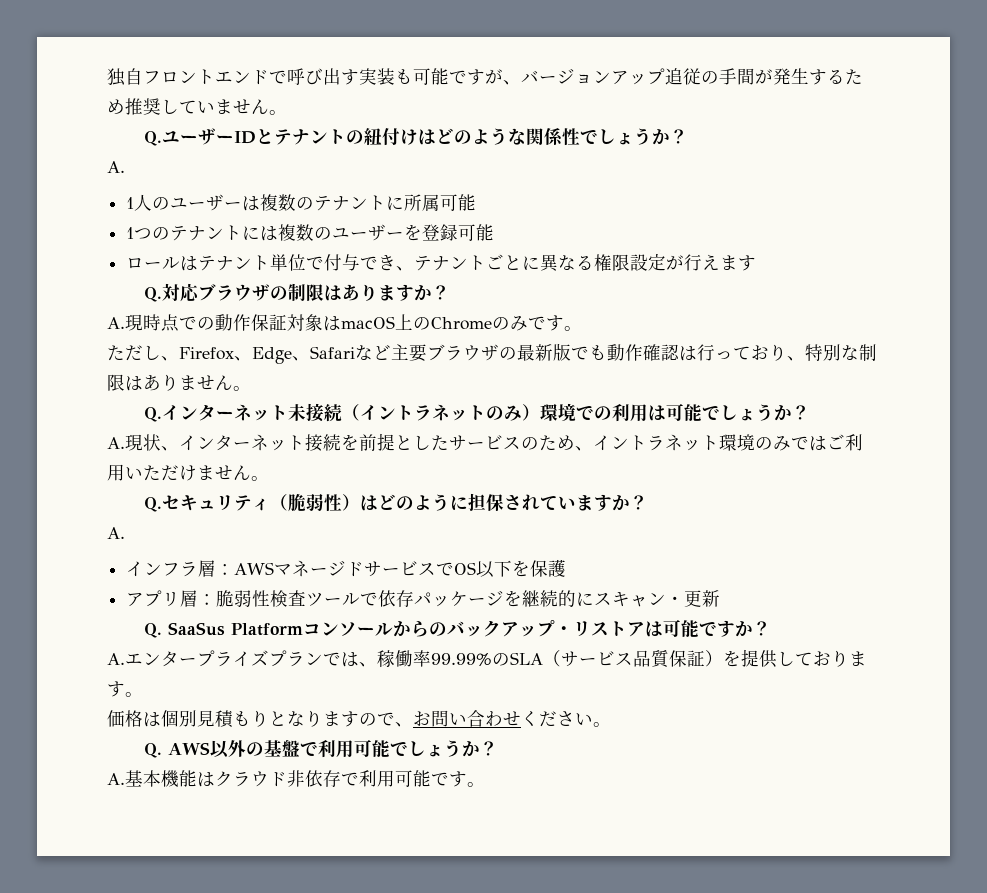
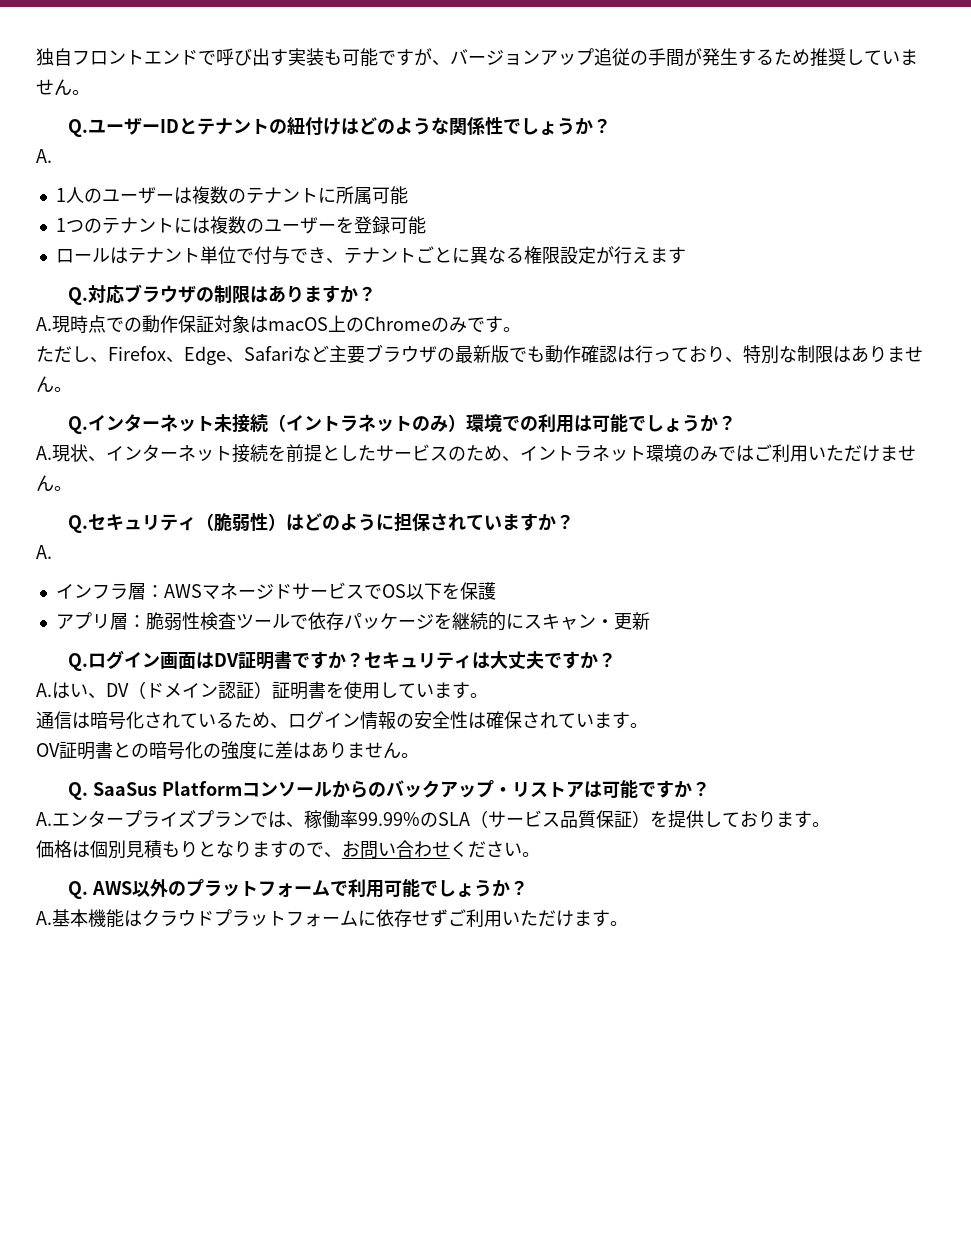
+ Q.ログイン画面はDV証明書ですか？セキュリティは大丈夫ですか？
+ A.はい、DV（ドメイン認証）証明書を使用しています。
+ 通信は暗号化されているため、ログイン情報の安全性は確保されています。
+ OV証明書との暗号化の強度に差はありません。
- Q. AWS以外の基盤で利用可能でしょうか？
+ Q. AWS以外のプラットフォームで利用可能でしょうか？
- A.基本機能はクラウド非依存で利用可能です。
+ A.基本機能はクラウドプラットフォームに依存せずご利用いただけます。

